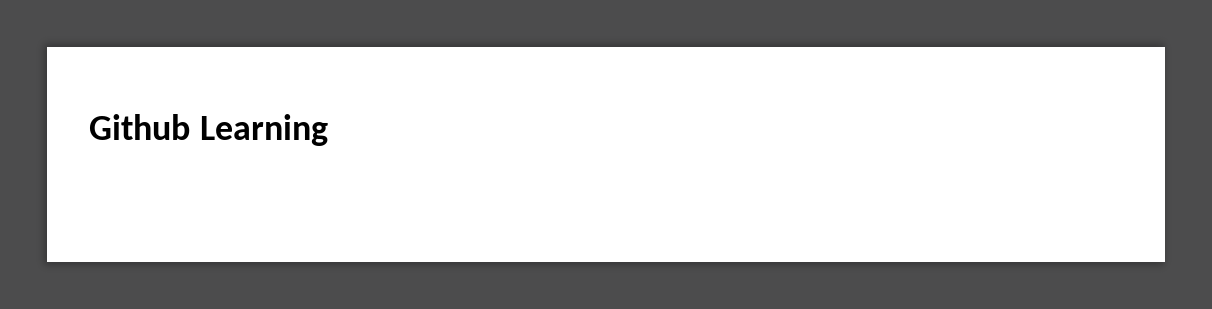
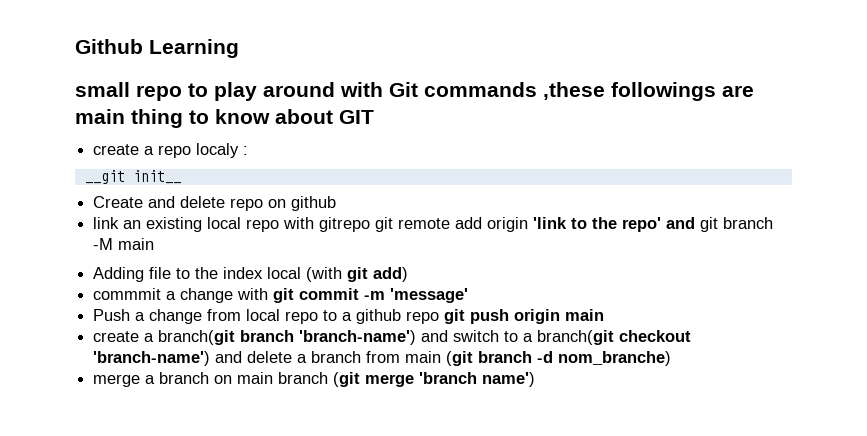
+ small repo to play around with Git commands ,these followings are main thing to know about GIT
+ create a repo localy :
+ __git init__
+ Create and delete repo on github
+ link an existing local repo with gitrepo git remote add origin 'link to the repo' and git branch -M main
+ Adding file to the index local (with git add)
+ commmit a change with git commit -m 'message'
+ Push a change from local repo to a github repo git push origin main
+ create a branch(git branch 'branch-name') and switch to a branch(git checkout 'branch-name') and delete a branch from main (git branch -d nom_branche)
+ merge a branch on main branch (git merge 'branch name')

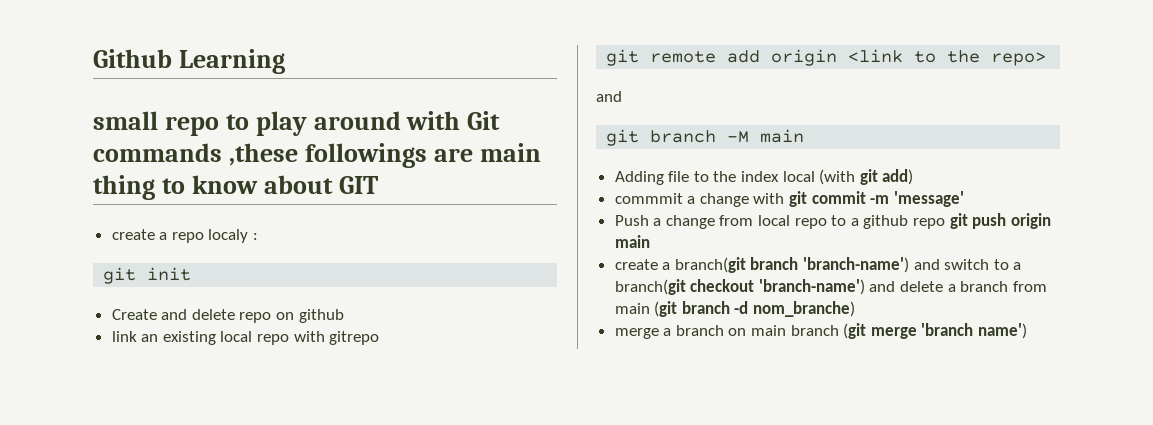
- __git init__
+ git init
- link an existing local repo with gitrepo git remote add origin 'link to the repo' and git branch -M main
+ link an existing local repo with gitrepo
+ git remote add origin <link to the repo>
+ and
+ git branch -M main

